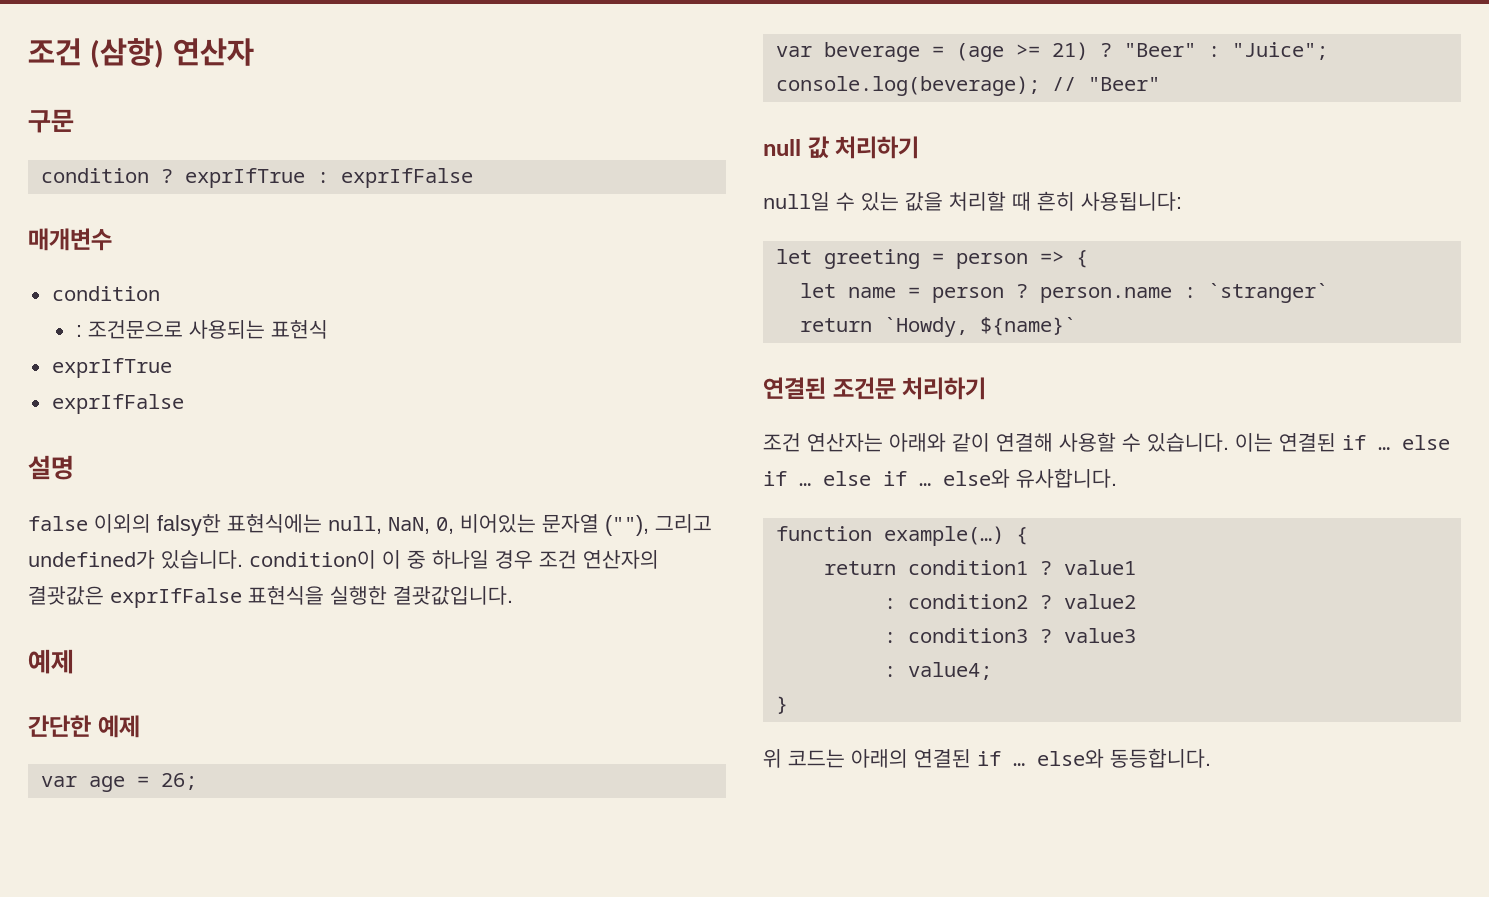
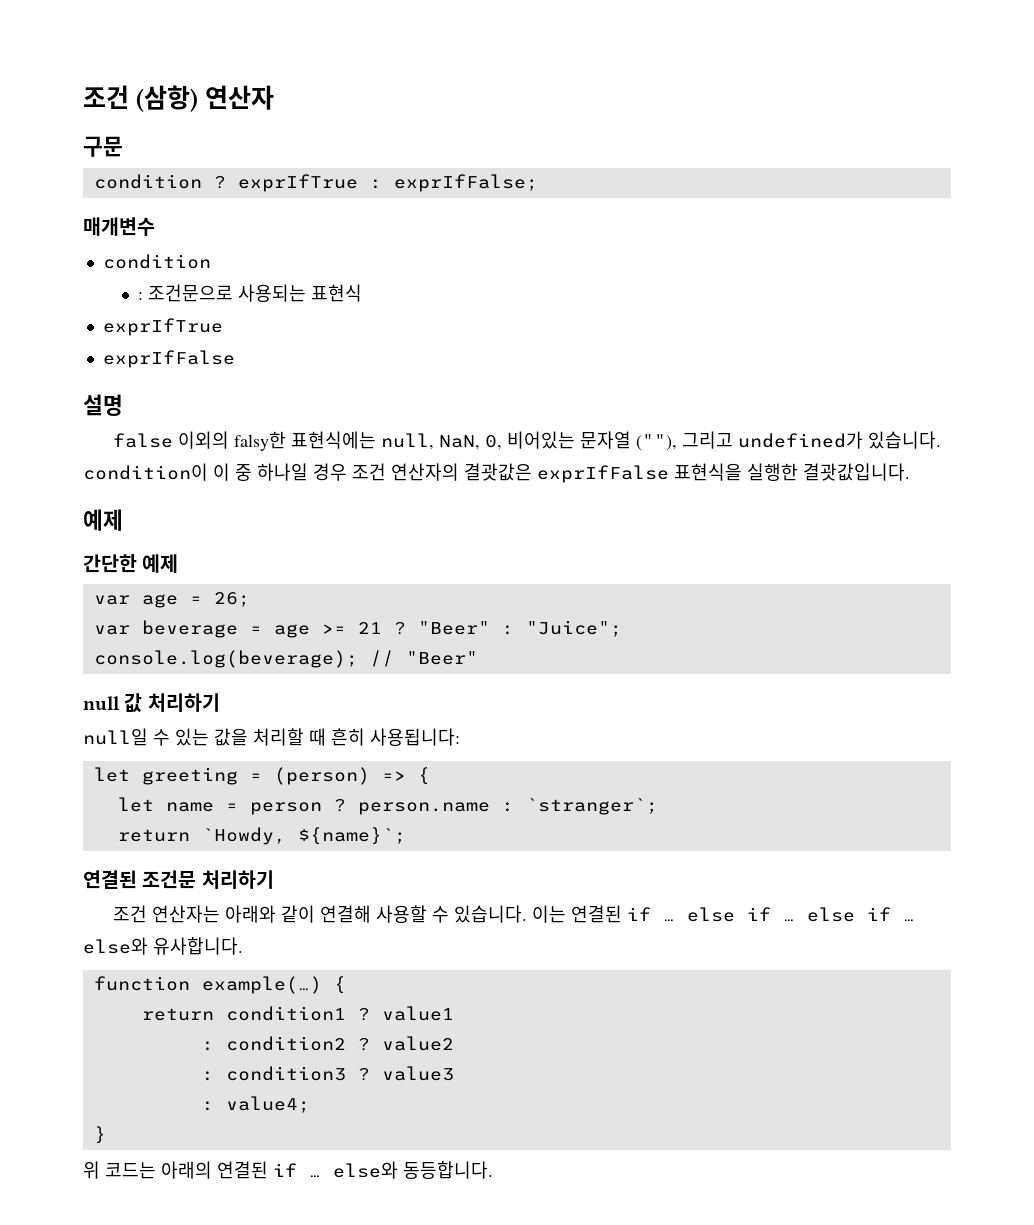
- condition ? exprIfTrue : exprIfFalse
+ condition ? exprIfTrue : exprIfFalse;
- var beverage = (age >= 21) ?
+ var beverage = age >= 21 ?
- let greeting = person => {
+ let greeting = (person) => {
- let name = person ? person.name : `stranger`
+ let name = person ? person.name : `stranger`;
- return `Howdy, ${name}`
+ return `Howdy, ${name}`;

